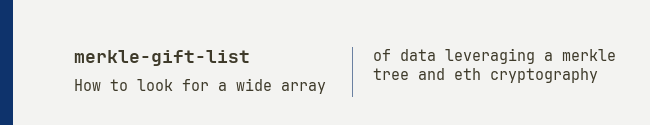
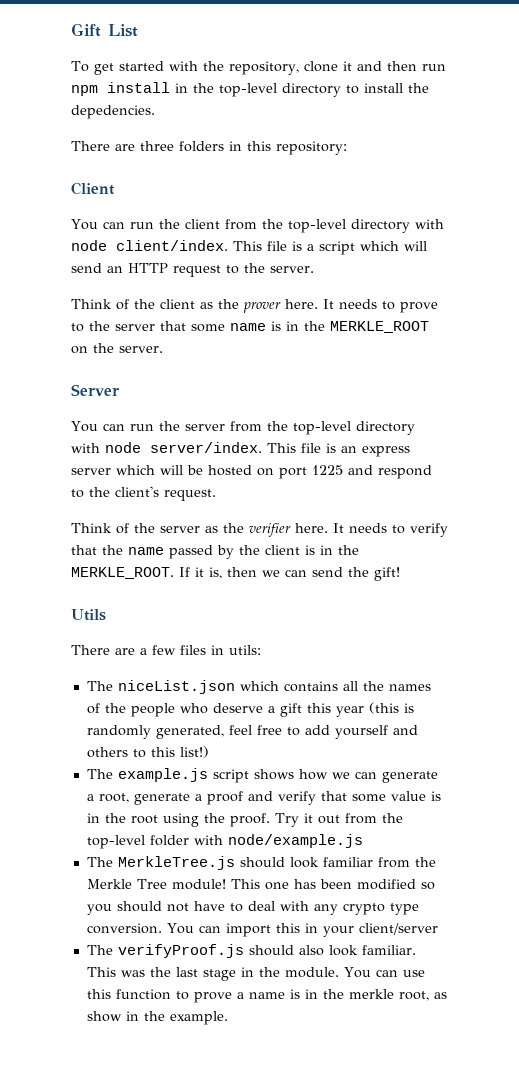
- merkle-gift-list
- How to look for a wide array of data leveraging a merkle tree and eth cryptography
+ Gift List
+ To get started with the repository, clone it and then run npm install in the top-level directory to install the depedencies.
+ There are three folders in this repository:
+ Client
+ You can run the client from the top-level directory with node client/index. This file is a script which will send an HTTP request to the server.
+ Think of the client as the prover here. It needs to prove to the server that some name is in the MERKLE_ROOT on the server.
+ Server
+ You can run the server from the top-level directory with node server/index. This file is an express server which will be hosted on port 1225 and respond to the client's request.
+ Think of the server as the verifier here. It needs to verify that the name passed by the client is in the MERKLE_ROOT. If it is, then we can send the gift!
+ Utils
+ There are a few files in utils:
+ The niceList.json which contains all the names of the people who deserve a gift this year (this is randomly generated, feel free to add yourself and others to this list!)
+ The example.js script shows how we can generate a root, generate a proof and verify that some value is in the root using the proof. Try it out from the top-level folder with node/example.js
+ The MerkleTree.js should look familiar from the Merkle Tree module! This one has been modified so you should not have to deal with any crypto type conversion. You can import this in your client/server
+ The verifyProof.js should also look familiar. This was the last stage in the module. You can use this function to prove a name is in the merkle root, as show in the example.

